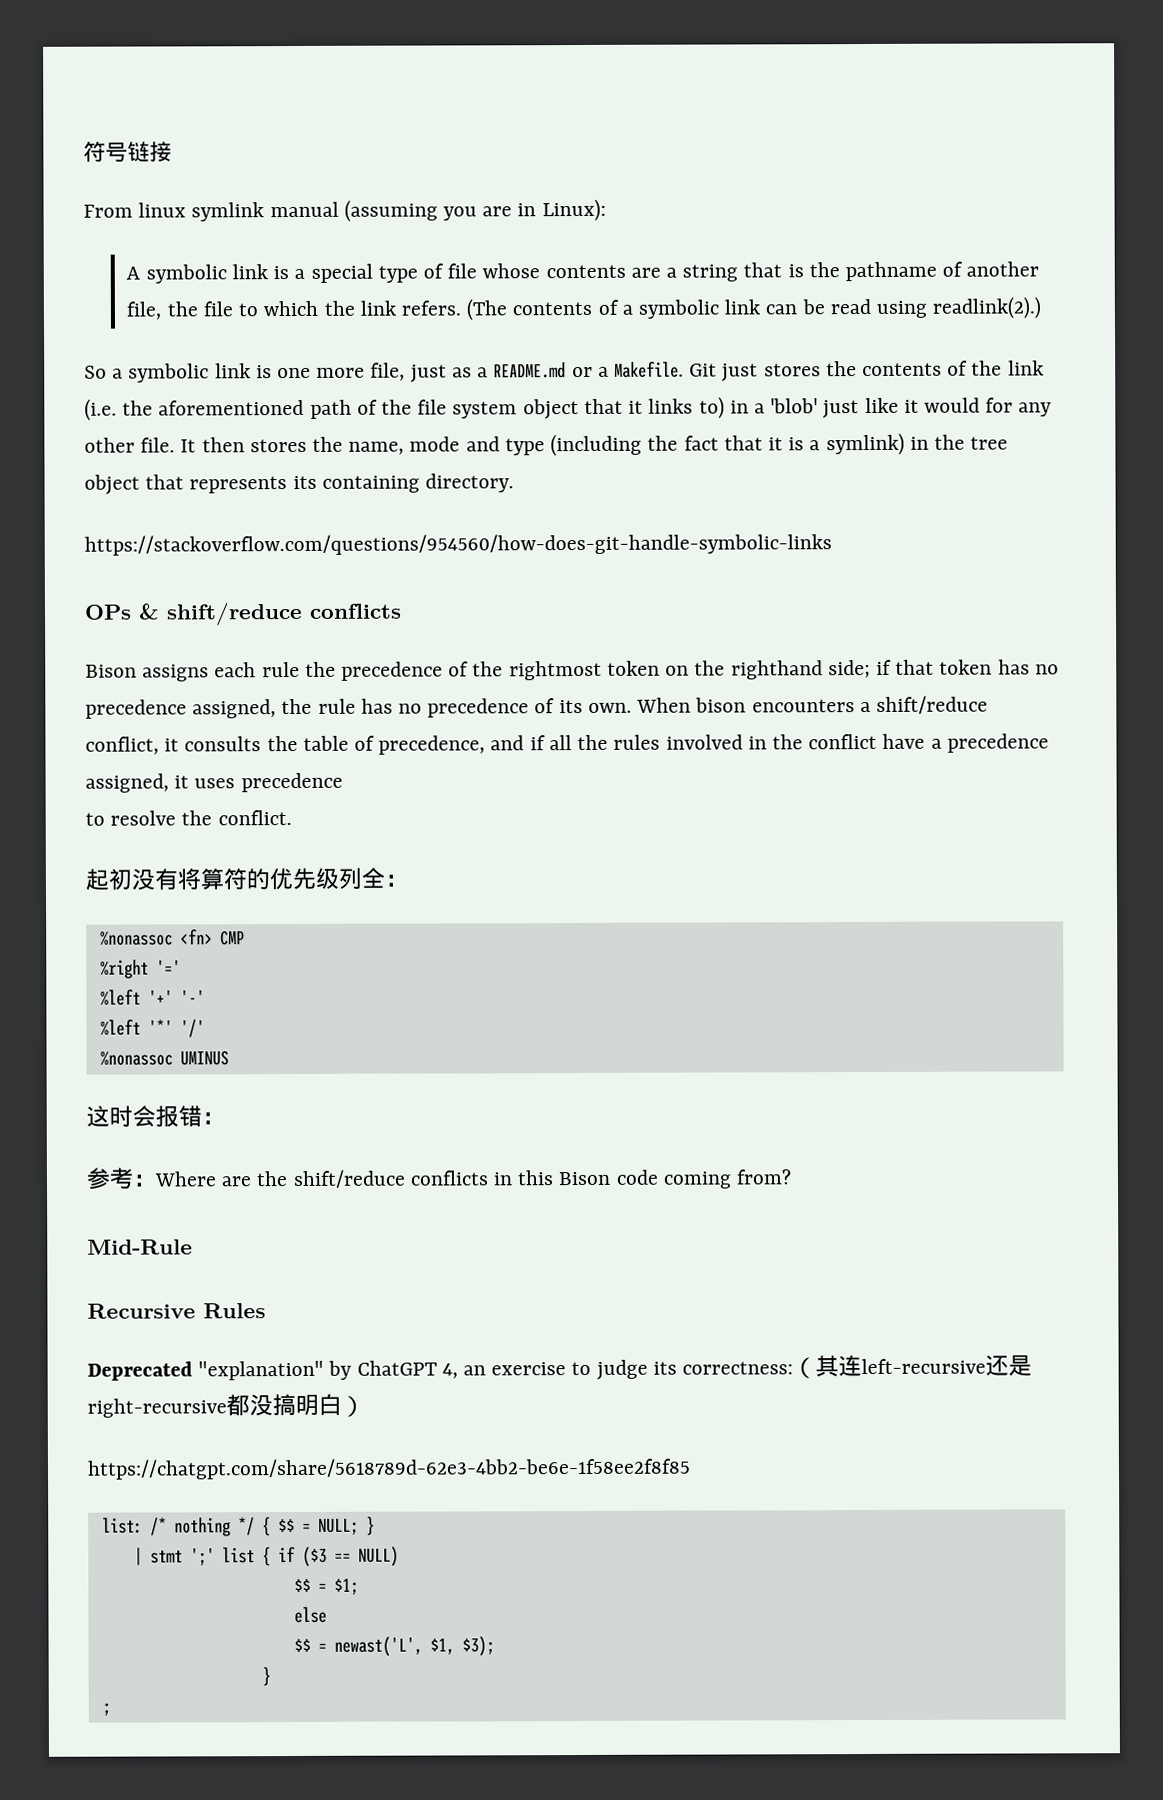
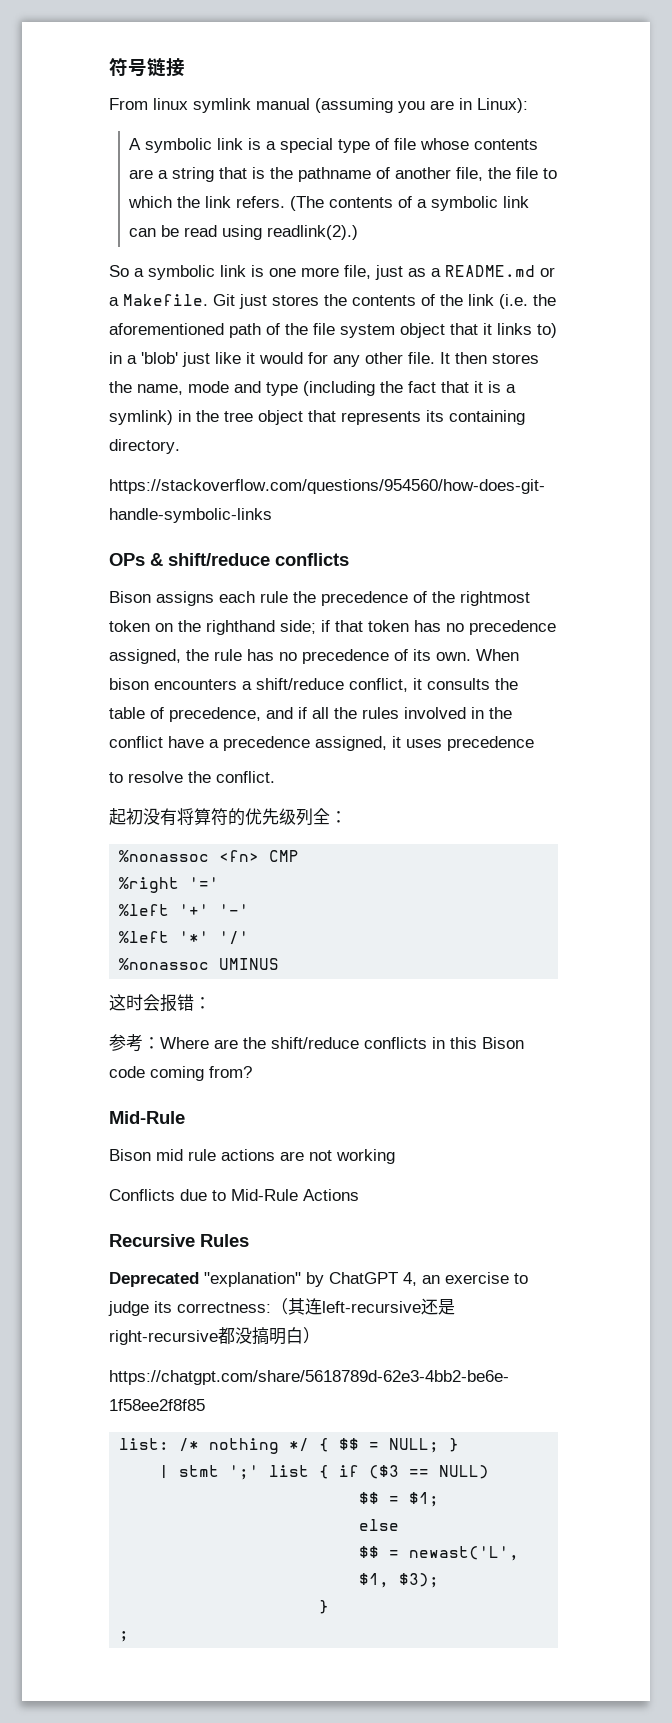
+ Bison mid rule actions are not working
+ Conflicts due to Mid-Rule Actions

